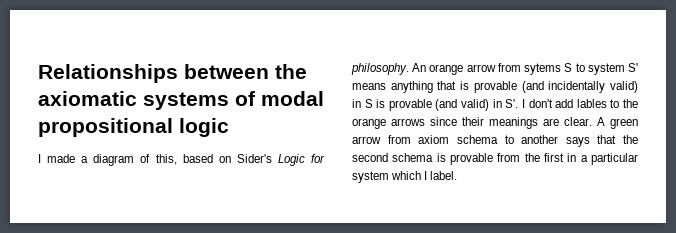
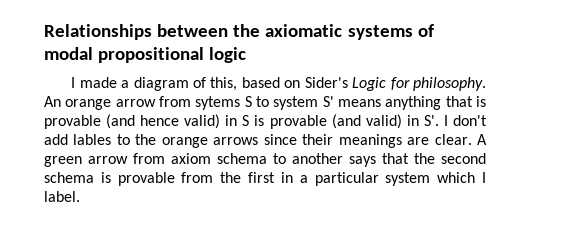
- An orange arrow from sytems S to system S' means anything that is provable (and incidentally valid) in S is provable (and valid) in S'. I don't add lables to the orange arrows since their meanings are clear.
+ An orange arrow from sytems S to system S' means anything that is provable (and hence valid) in S is provable (and valid) in S'. I don't add lables to the orange arrows since their meanings are clear.

